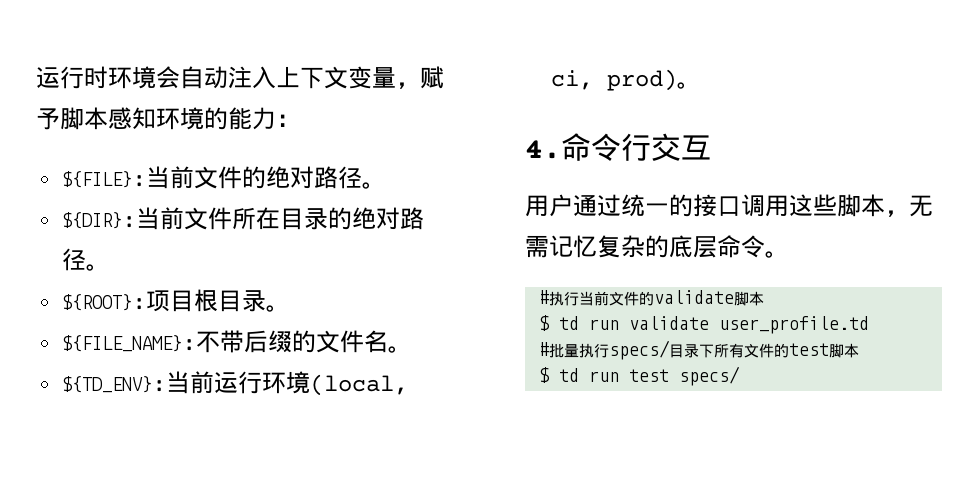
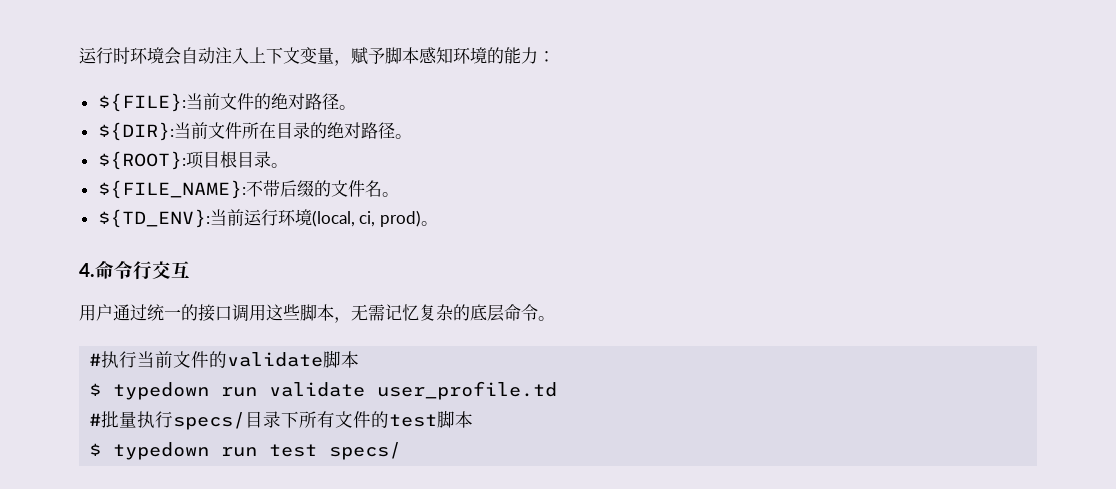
- $ td run validate user_profile.td
+ $ typedown run validate user_profile.td
- $ td run test specs/
+ $ typedown run test specs/

